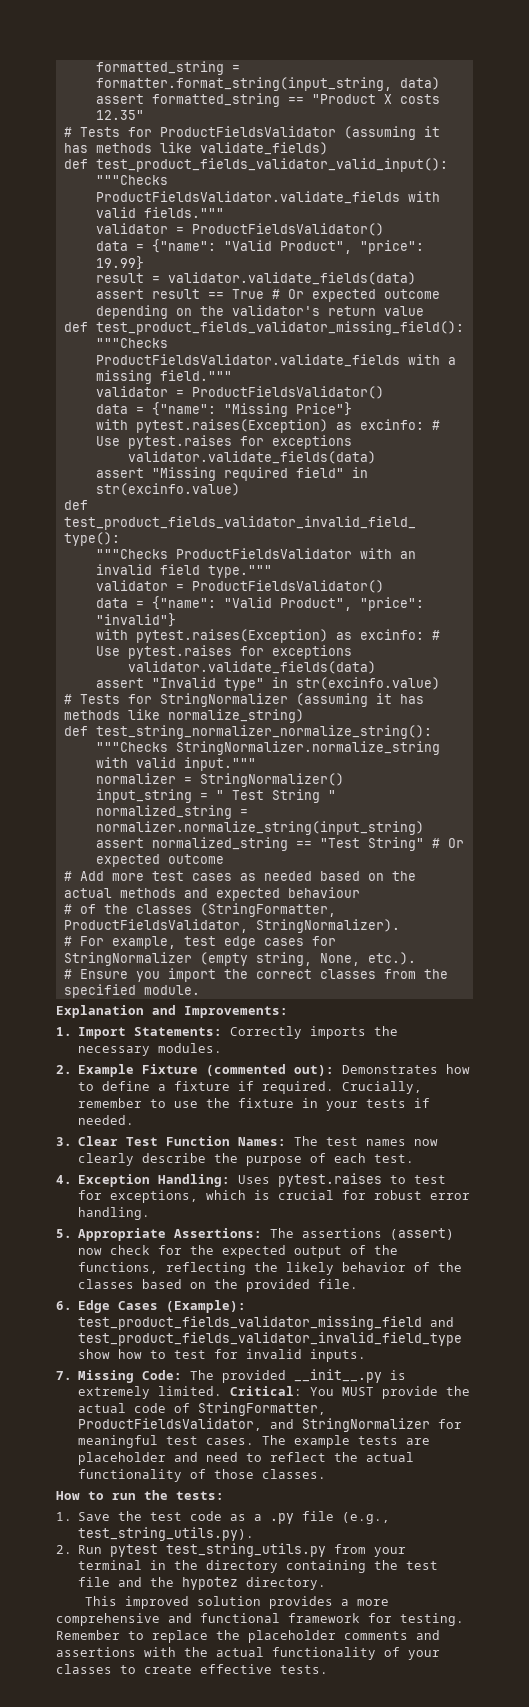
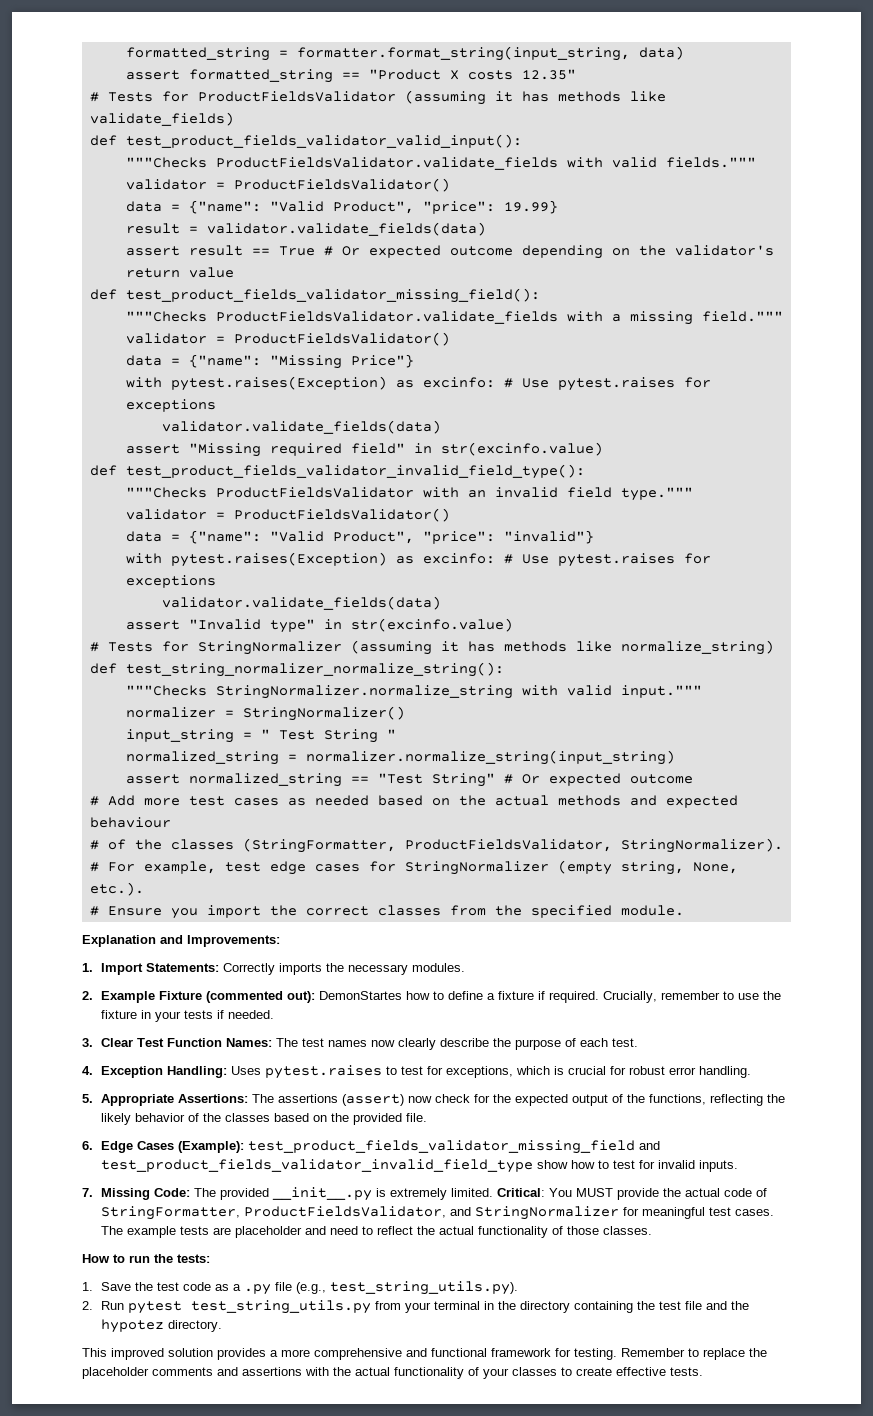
- 2. Example Fixture (commented out): Demonstrates how to define a fixture if required.
+ 2. Example Fixture (commented out): DemonStartes how to define a fixture if required.

